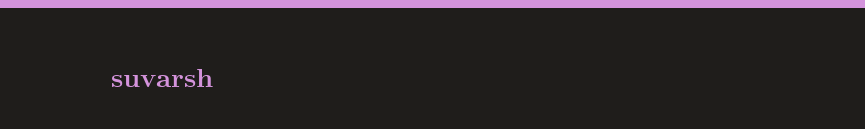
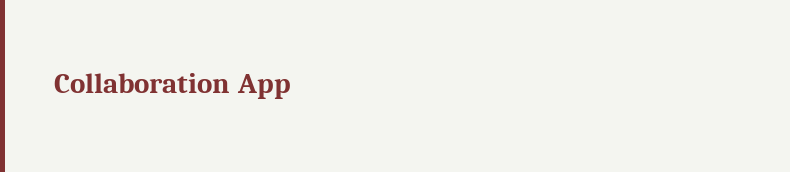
- suvarsh
+ Collaboration App

